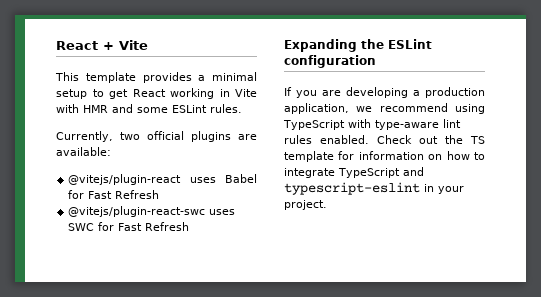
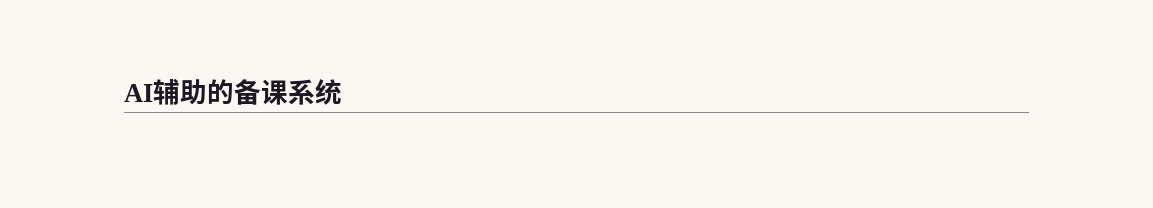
- React + Vite
- This template provides a minimal setup to get React working in Vite with HMR and some ESLint rules.
- Currently, two official plugins are available:
- @vitejs/plugin-react uses Babel for Fast Refresh
- @vitejs/plugin-react-swc uses SWC for Fast Refresh
- Expanding the ESLint configuration
- If you are developing a production application, we recommend using TypeScript with type-aware lint rules enabled. Check out the TS template for information on how to integrate TypeScript and typescript-eslint in your project.
+ AI辅助的备课系统

